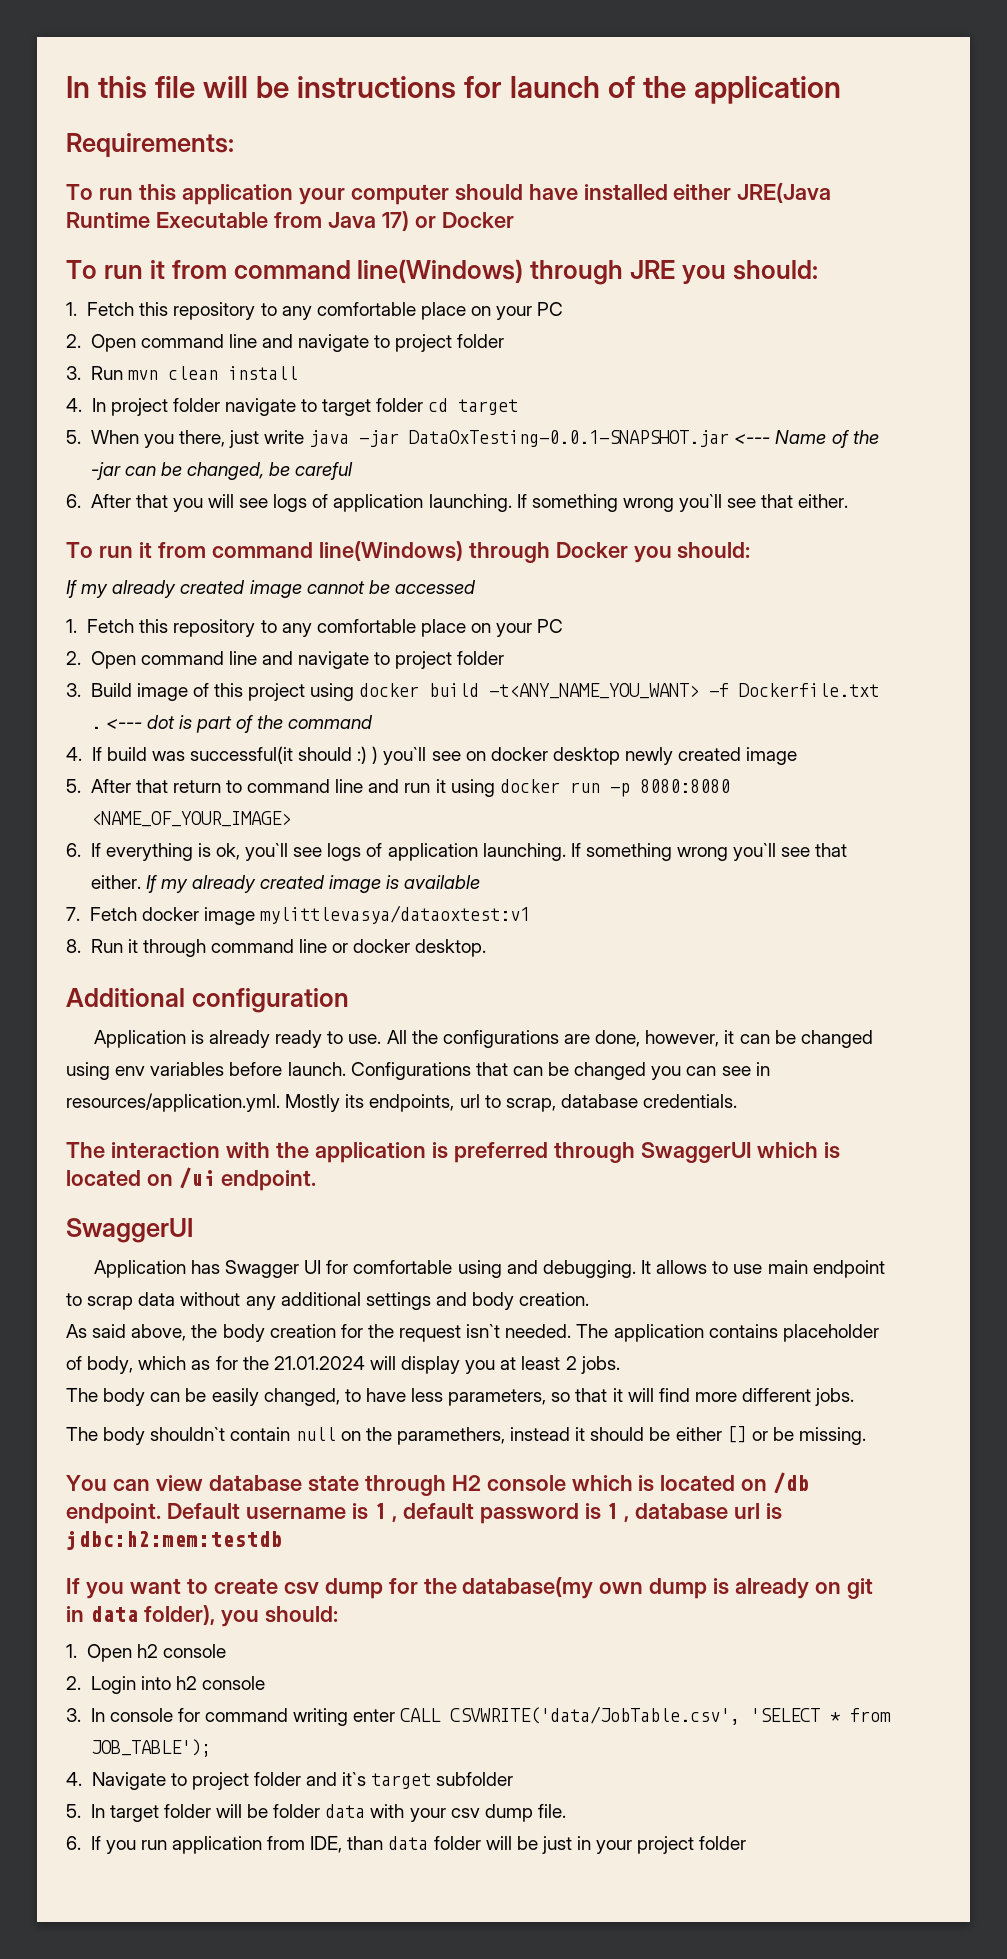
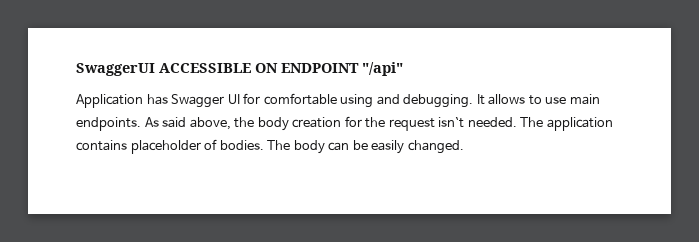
- In this file will be instructions for launch of the application
- Requirements:
- To run this application your computer should have installed either JRE(Java Runtime Executable from Java 17) or Docker
- To run it from command line(Windows) through JRE you should:
- 1. Fetch this repository to any comfortable place on your PC
- 2. Open command line and navigate to project folder
- 3. Run mvn clean install
- 4. In project folder navigate to target folder cd target
- 5. When you there, just write java -jar DataOxTesting-0.0.1-SNAPSHOT.jar <--- Name of the -jar can be changed, be careful
- 6. After that you will see logs of application launching. If something wrong you`ll see that either.
- To run it from command line(Windows) through Docker you should:
- If my already created image cannot be accessed
- 1. Fetch this repository to any comfortable place on your PC
- 2. Open command line and navigate to project folder
- 3. Build image of this project using docker build -t<ANY_NAME_YOU_WANT> -f Dockerfile.txt . <--- dot is part of the command
- 4. If build was successful(it should :) ) you`ll see on docker desktop newly created image
- 5. After that return to command line and run it using docker run -p 8080:8080 <NAME_OF_YOUR_IMAGE>
- 6. If everything is ok, you`ll see logs of application launching. If something wrong you`ll see that either. If my already created image is available
- 7. Fetch docker image mylittlevasya/dataoxtest:v1
- 8. Run it through command line or docker desktop.
- Additional configuration
- Application is already ready to use. All the configurations are done, however, it can be changed using env variables before launch. Configurations that can be changed you can see in resources/application.yml. Mostly its endpoints, url to scrap, database credentials.
- The interaction with the application is preferred through SwaggerUI which is located on /ui endpoint.
- SwaggerUI
+ SwaggerUI ACCESSIBLE ON ENDPOINT "/api"
- It allows to use main endpoint to scrap data without any additional settings and body creation.
- As said above, the body creation for the request isn`t needed.
+ It allows to use main endpoints. As said above, the body creation for the request isn`t needed.
- The application contains placeholder of body, which as for the 21.01.2024 will display you at least 2 jobs.
- The body can be easily changed, to have less parameters, so that it will find more different jobs.
- The body shouldn`t contain null on the paramethers, instead it should be either [] or be missing.
- You can view database state through H2 console which is located on /db endpoint. Default username is 1 , default password is 1 , database url is jdbc:h2:mem:testdb
- If you want to create csv dump for the database(my own dump is already on git in data folder), you should:
- 1. Open h2 console
- 2. Login into h2 console
- 3. In console for command writing enter CALL CSVWRITE('data/JobTable.csv', 'SELECT * from JOB_TABLE');
- 4. Navigate to project folder and it`s target subfolder
- 5. In target folder will be folder data with your csv dump file.
- 6. If you run application from IDE, than data folder will be just in your project folder
+ The application contains placeholder of bodies. The body can be easily changed.

